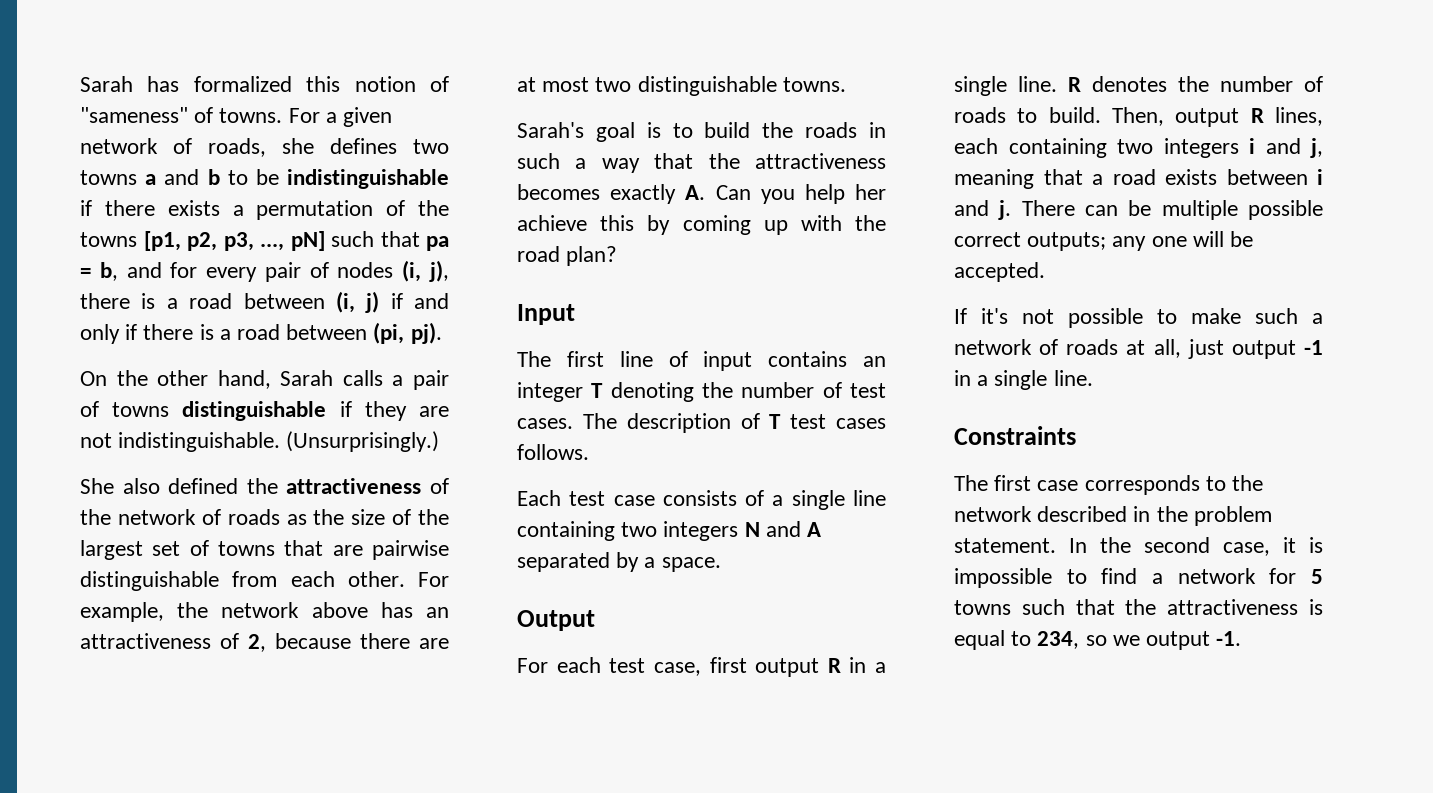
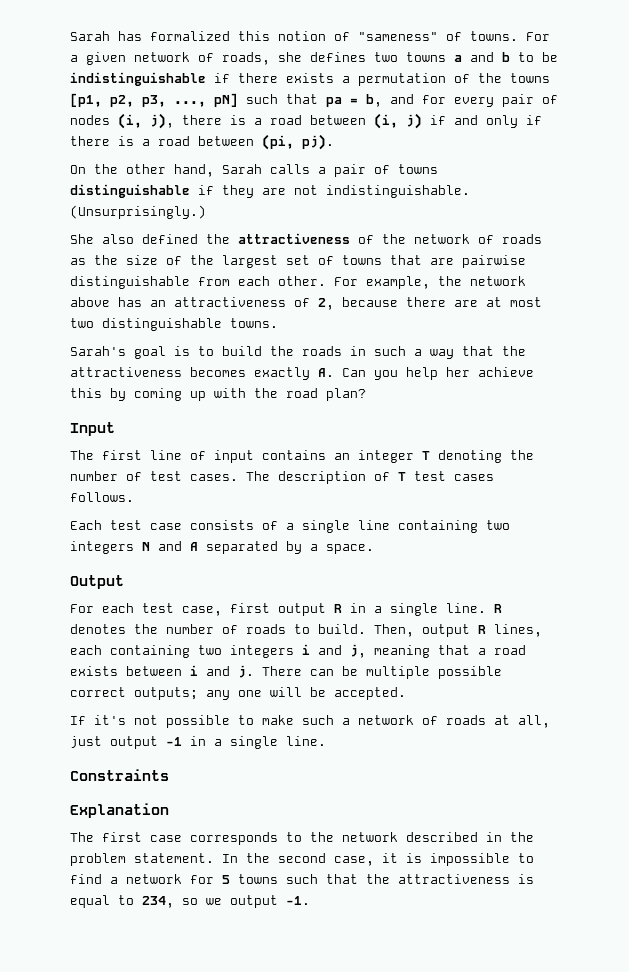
+ Explanation

